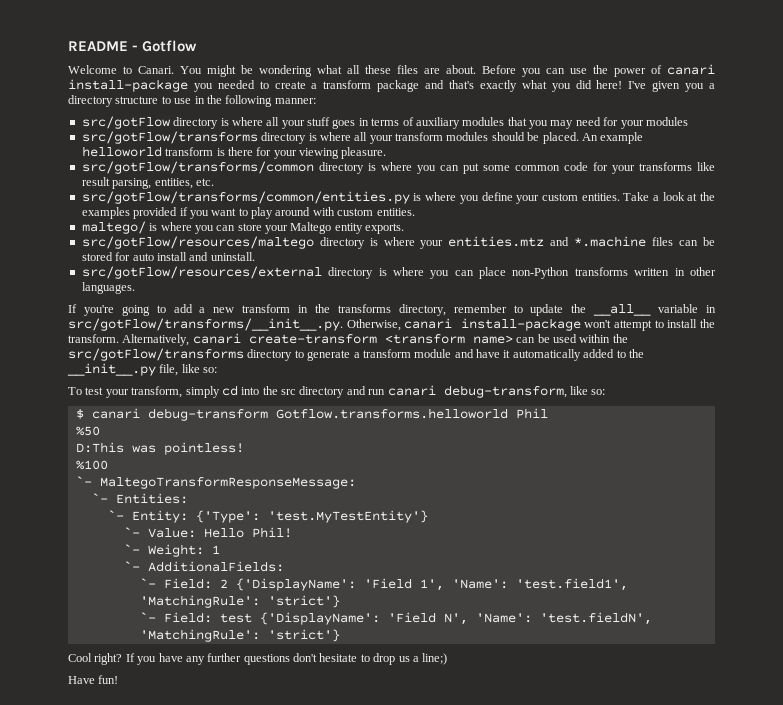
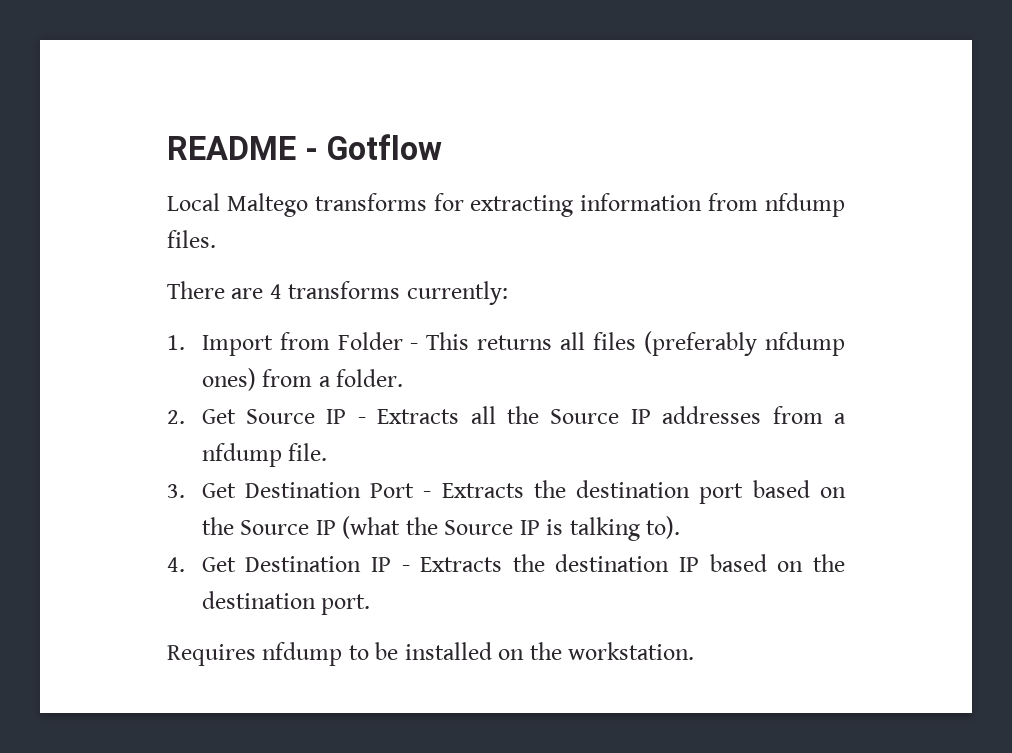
- Welcome to Canari. You might be wondering what all these files are about. Before you can use the power of canari install-package you needed to create a transform package and that's exactly what you did here! I've given you a directory structure to use in the following manner:
- src/gotFlow directory is where all your stuff goes in terms of auxiliary modules that you may need for your modules
- src/gotFlow/transforms directory is where all your transform modules should be placed. An example helloworld transform is there for your viewing pleasure.
- src/gotFlow/transforms/common directory is where you can put some common code for your transforms like result parsing, entities, etc.
- src/gotFlow/transforms/common/entities.py is where you define your custom entities. Take a look at the examples provided if you want to play around with custom entities.
- maltego/ is where you can store your Maltego entity exports.
- src/gotFlow/resources/maltego directory is where your entities.mtz and *.machine files can be stored for auto install and uninstall.
- src/gotFlow/resources/external directory is where you can place non-Python transforms written in other languages.
- If you're going to add a new transform in the transforms directory, remember to update the __all__ variable in src/gotFlow/transforms/__init__.py. Otherwise, canari install-package won't attempt to install the transform. Alternatively, canari create-transform <transform name> can be used within the src/gotFlow/transforms directory to generate a transform module and have it automatically added to the __init__.py file, like so:
- To test your transform, simply cd into the src directory and run canari debug-transform, like so:
- $ canari debug-transform Gotflow.transforms.helloworld Phil
- %50
- D:This was pointless!
- %100
- `- MaltegoTransformResponseMessage:
- `- Entities:
- `- Entity: {'Type': 'test.MyTestEntity'}
- `- Value: Hello Phil!
- `- Weight: 1
- `- AdditionalFields:
- `- Field: 2 {'DisplayName': 'Field 1', 'Name': 'test.field1', 'MatchingRule': 'strict'}
- `- Field: test {'DisplayName': 'Field N', 'Name': 'test.fieldN', 'MatchingRule': 'strict'}
- Cool right? If you have any further questions don't hesitate to drop us a line;)
- Have fun!
+ Local Maltego transforms for extracting information from nfdump files.
+ There are 4 transforms currently:
+ 1. Import from Folder - This returns all files (preferably nfdump ones) from a folder.
+ 2. Get Source IP - Extracts all the Source IP addresses from a nfdump file.
+ 3. Get Destination Port - Extracts the destination port based on the Source IP (what the Source IP is talking to).
+ 4. Get Destination IP - Extracts the destination IP based on the destination port.
+ Requires nfdump to be installed on the workstation.

